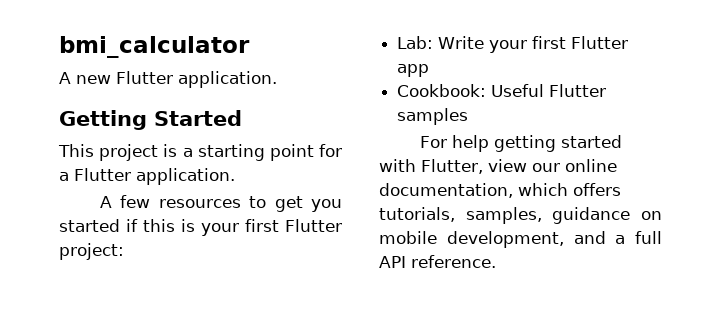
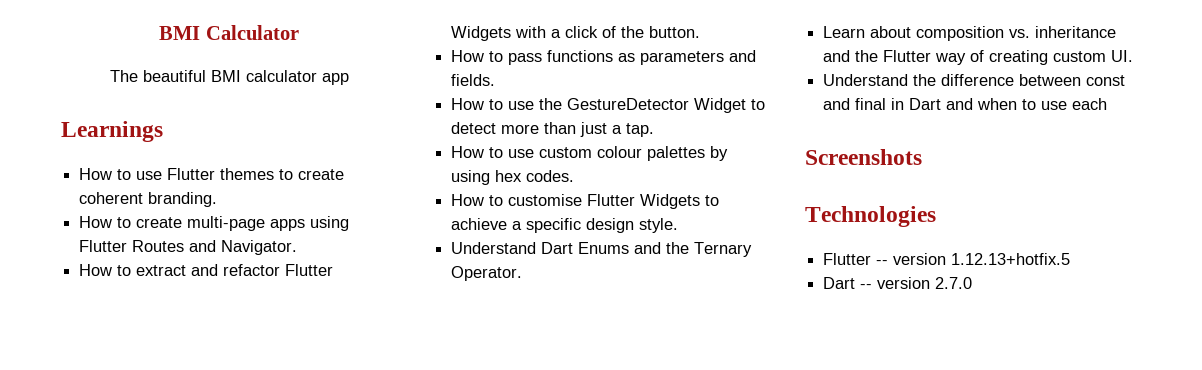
- bmi_calculator
- A new Flutter application.
- Getting Started
- This project is a starting point for a Flutter application.
- A few resources to get you started if this is your first Flutter project:
- Lab: Write your first Flutter app
- Cookbook: Useful Flutter samples
- For help getting started with Flutter, view our online documentation, which offers tutorials, samples, guidance on mobile development, and a full API reference.
+ BMI Calculator
+ The beautiful BMI calculator app
+ Learnings
+ How to use Flutter themes to create coherent branding.
+ How to create multi-page apps using Flutter Routes and Navigator.
+ How to extract and refactor Flutter Widgets with a click of the button.
+ How to pass functions as parameters and fields.
+ How to use the GestureDetector Widget to detect more than just a tap.
+ How to use custom colour palettes by using hex codes.
+ How to customise Flutter Widgets to achieve a specific design style.
+ Understand Dart Enums and the Ternary Operator.
+ Learn about composition vs. inheritance and the Flutter way of creating custom UI.
+ Understand the difference between const and final in Dart and when to use each
+ Screenshots
+ Technologies
+ Flutter -- version 1.12.13+hotfix.5
+ Dart -- version 2.7.0

